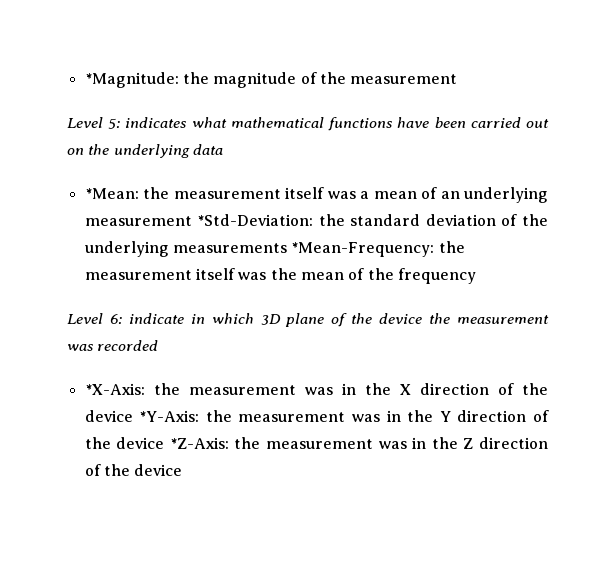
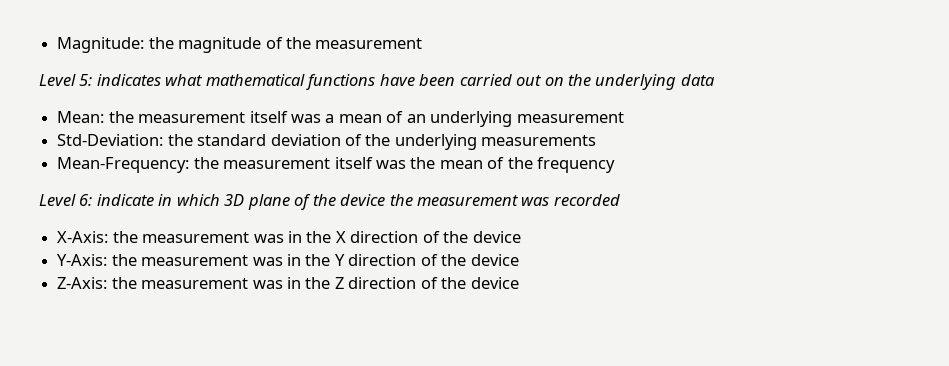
- *Magnitude: the magnitude of the measurement
+ Magnitude: the magnitude of the measurement
- *Mean: the measurement itself was a mean of an underlying measurement *Std-Deviation: the standard deviation of the underlying measurements *Mean-Frequency: the measurement itself was the mean of the frequency
+ Mean: the measurement itself was a mean of an underlying measurement
+ Std-Deviation: the standard deviation of the underlying measurements
+ Mean-Frequency: the measurement itself was the mean of the frequency
- *X-Axis: the measurement was in the X direction of the device *Y-Axis: the measurement was in the Y direction of the device *Z-Axis: the measurement was in the Z direction of the device
+ X-Axis: the measurement was in the X direction of the device
+ Y-Axis: the measurement was in the Y direction of the device
+ Z-Axis: the measurement was in the Z direction of the device

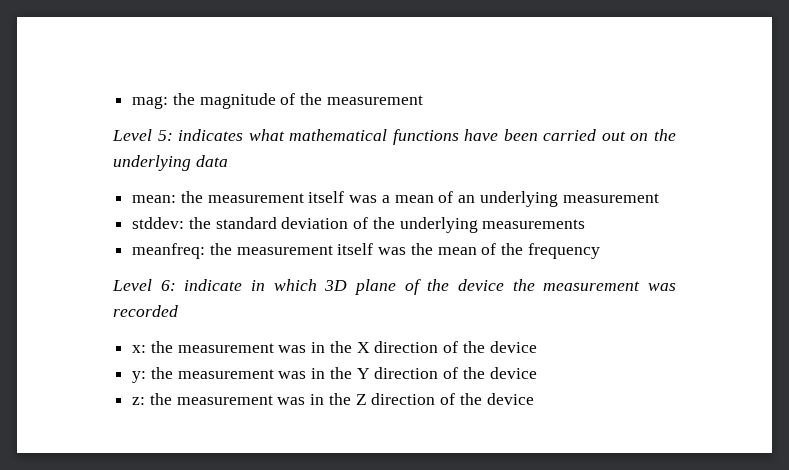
- Magnitude: the magnitude of the measurement
+ mag: the magnitude of the measurement
- Mean: the measurement itself was a mean of an underlying measurement
+ mean: the measurement itself was a mean of an underlying measurement
- Std-Deviation: the standard deviation of the underlying measurements
+ stddev: the standard deviation of the underlying measurements
- Mean-Frequency: the measurement itself was the mean of the frequency
+ meanfreq: the measurement itself was the mean of the frequency
- X-Axis: the measurement was in the X direction of the device
+ x: the measurement was in the X direction of the device
- Y-Axis: the measurement was in the Y direction of the device
+ y: the measurement was in the Y direction of the device
- Z-Axis: the measurement was in the Z direction of the device
+ z: the measurement was in the Z direction of the device

